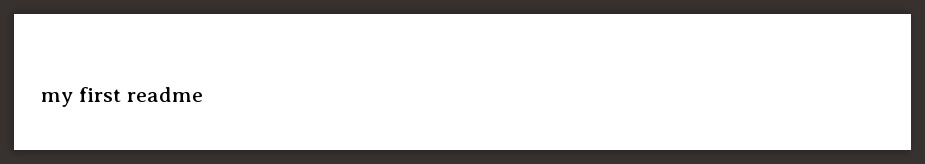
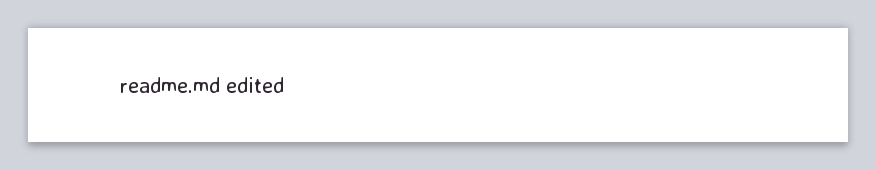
- my first readme
+ readme.md edited

